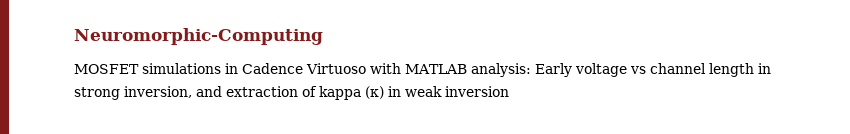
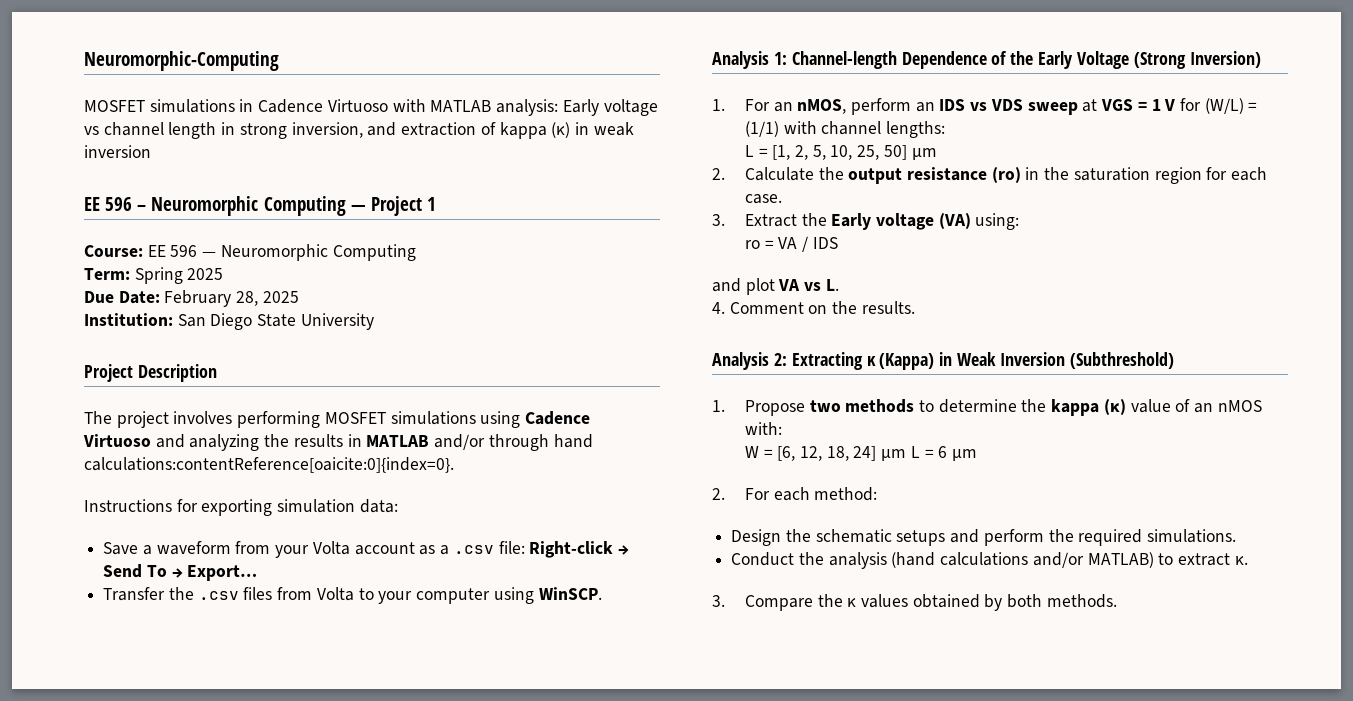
+ EE 596 – Neuromorphic Computing — Project 1
+ Course: EE 596 — Neuromorphic Computing
+ Term: Spring 2025
+ Due Date: February 28, 2025
+ Institution: San Diego State University
+ Project Description
+ The project involves performing MOSFET simulations using Cadence Virtuoso and analyzing the results in MATLAB and/or through hand calculations:contentReference[oaicite:0]{index=0}.
+ Instructions for exporting simulation data:
+ Save a waveform from your Volta account as a .csv file: Right-click → Send To → Export…
+ Transfer the .csv files from Volta to your computer using WinSCP.
+ Analysis 1: Channel-length Dependence of the Early Voltage (Strong Inversion)
+ 1. For an nMOS, perform an IDS vs VDS sweep at VGS = 1 V for (W/L) = (1/1) with channel lengths:
+ L = [1, 2, 5, 10, 25, 50] μm
+ 2. Calculate the output resistance (ro) in the saturation region for each case.
+ 3. Extract the Early voltage (VA) using:
+ ro = VA / IDS
+ and plot VA vs L.
+ 4. Comment on the results.
+ Analysis 2: Extracting κ (Kappa) in Weak Inversion (Subthreshold)
+ 1. Propose two methods to determine the kappa (κ) value of an nMOS with:
+ W = [6, 12, 18, 24] μm L = 6 μm
+ 2. For each method:
+ Design the schematic setups and perform the required simulations.
+ Conduct the analysis (hand calculations and/or MATLAB) to extract κ.
+ 3. Compare the κ values obtained by both methods.

